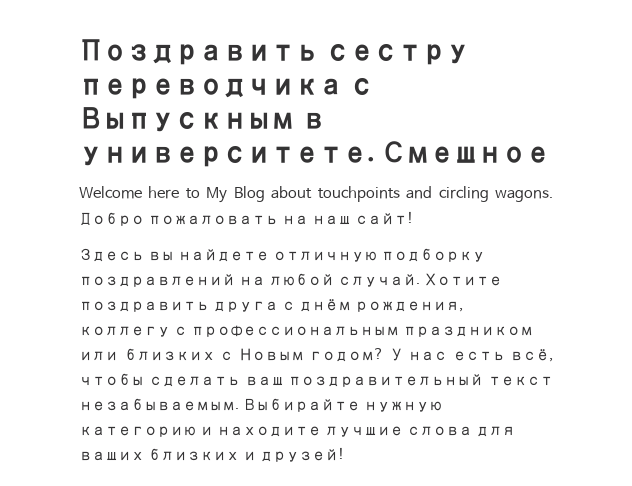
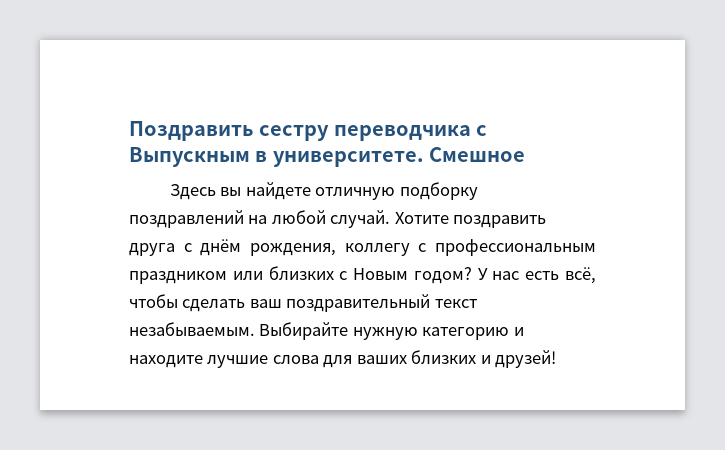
- Welcome here to My Blog about touchpoints and circling wagons. Добро пожаловать на наш сайт!

